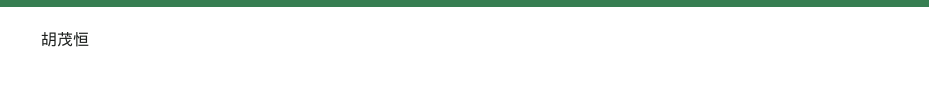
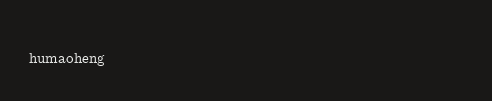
- 胡茂恒
+ humaoheng

